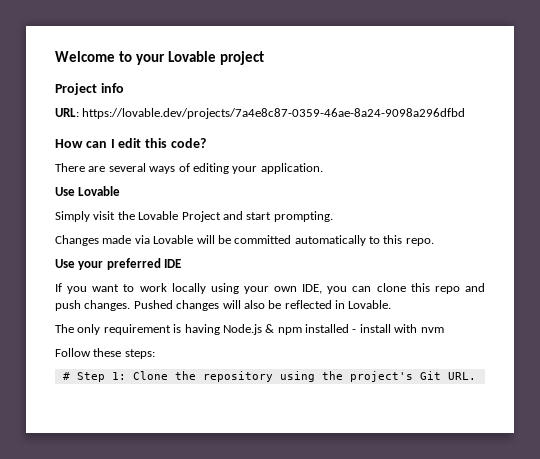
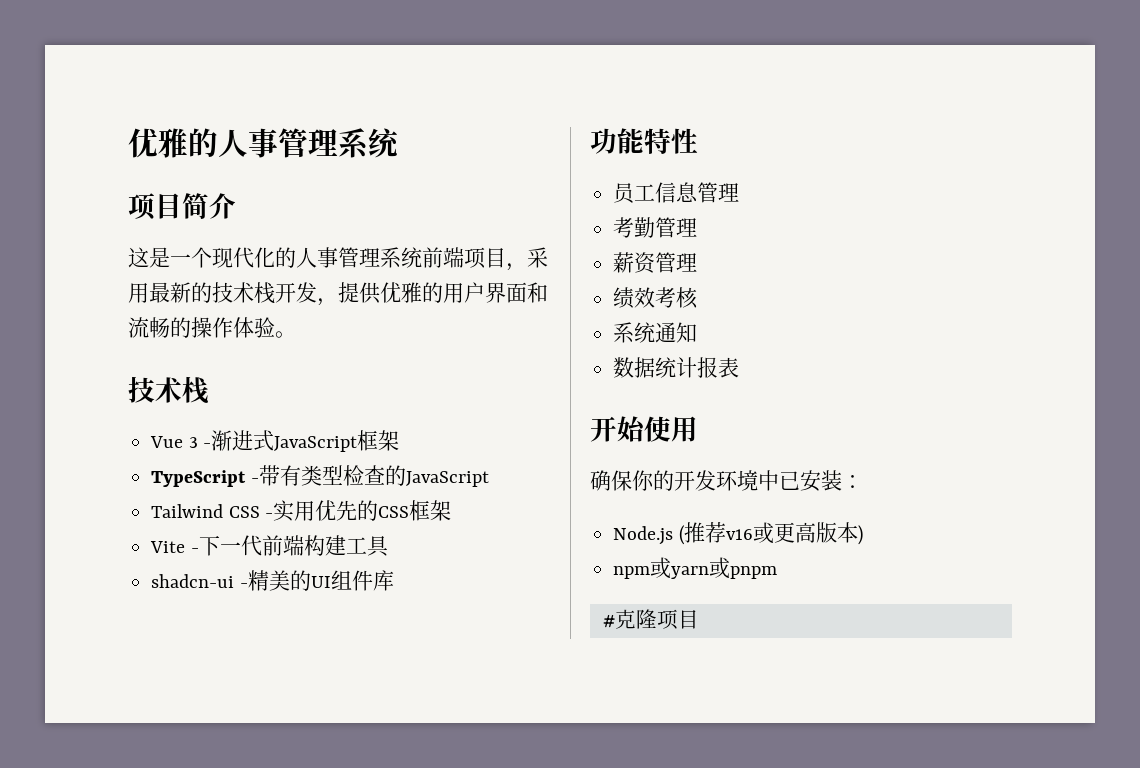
- Welcome to your Lovable project
- Project info
- URL: https://lovable.dev/projects/7a4e8c87-0359-46ae-8a24-9098a296dfbd
- How can I edit this code?
- There are several ways of editing your application.
- Use Lovable
- Simply visit the Lovable Project and start prompting.
- Changes made via Lovable will be committed automatically to this repo.
- Use your preferred IDE
- If you want to work locally using your own IDE, you can clone this repo and push changes. Pushed changes will also be reflected in Lovable.
- The only requirement is having Node.js & npm installed - install with nvm
- Follow these steps:
- # Step 1: Clone the repository using the project's Git URL.
+ 优雅的人事管理系统
+ 项目简介
+ 这是一个现代化的人事管理系统前端项目，采用最新的技术栈开发，提供优雅的用户界面和流畅的操作体验。
+ 技术栈
+ Vue 3 -渐进式JavaScript框架
+ TypeScript -带有类型检查的JavaScript
+ Tailwind CSS -实用优先的CSS框架
+ Vite -下一代前端构建工具
+ shadcn-ui -精美的UI组件库
+ 功能特性
+ 员工信息管理
+ 考勤管理
+ 薪资管理
+ 绩效考核
+ 系统通知
+ 数据统计报表
+ 开始使用
+ 确保你的开发环境中已安装：
+ Node.js (推荐v16或更高版本)
+ npm或yarn或pnpm
+ #克隆项目

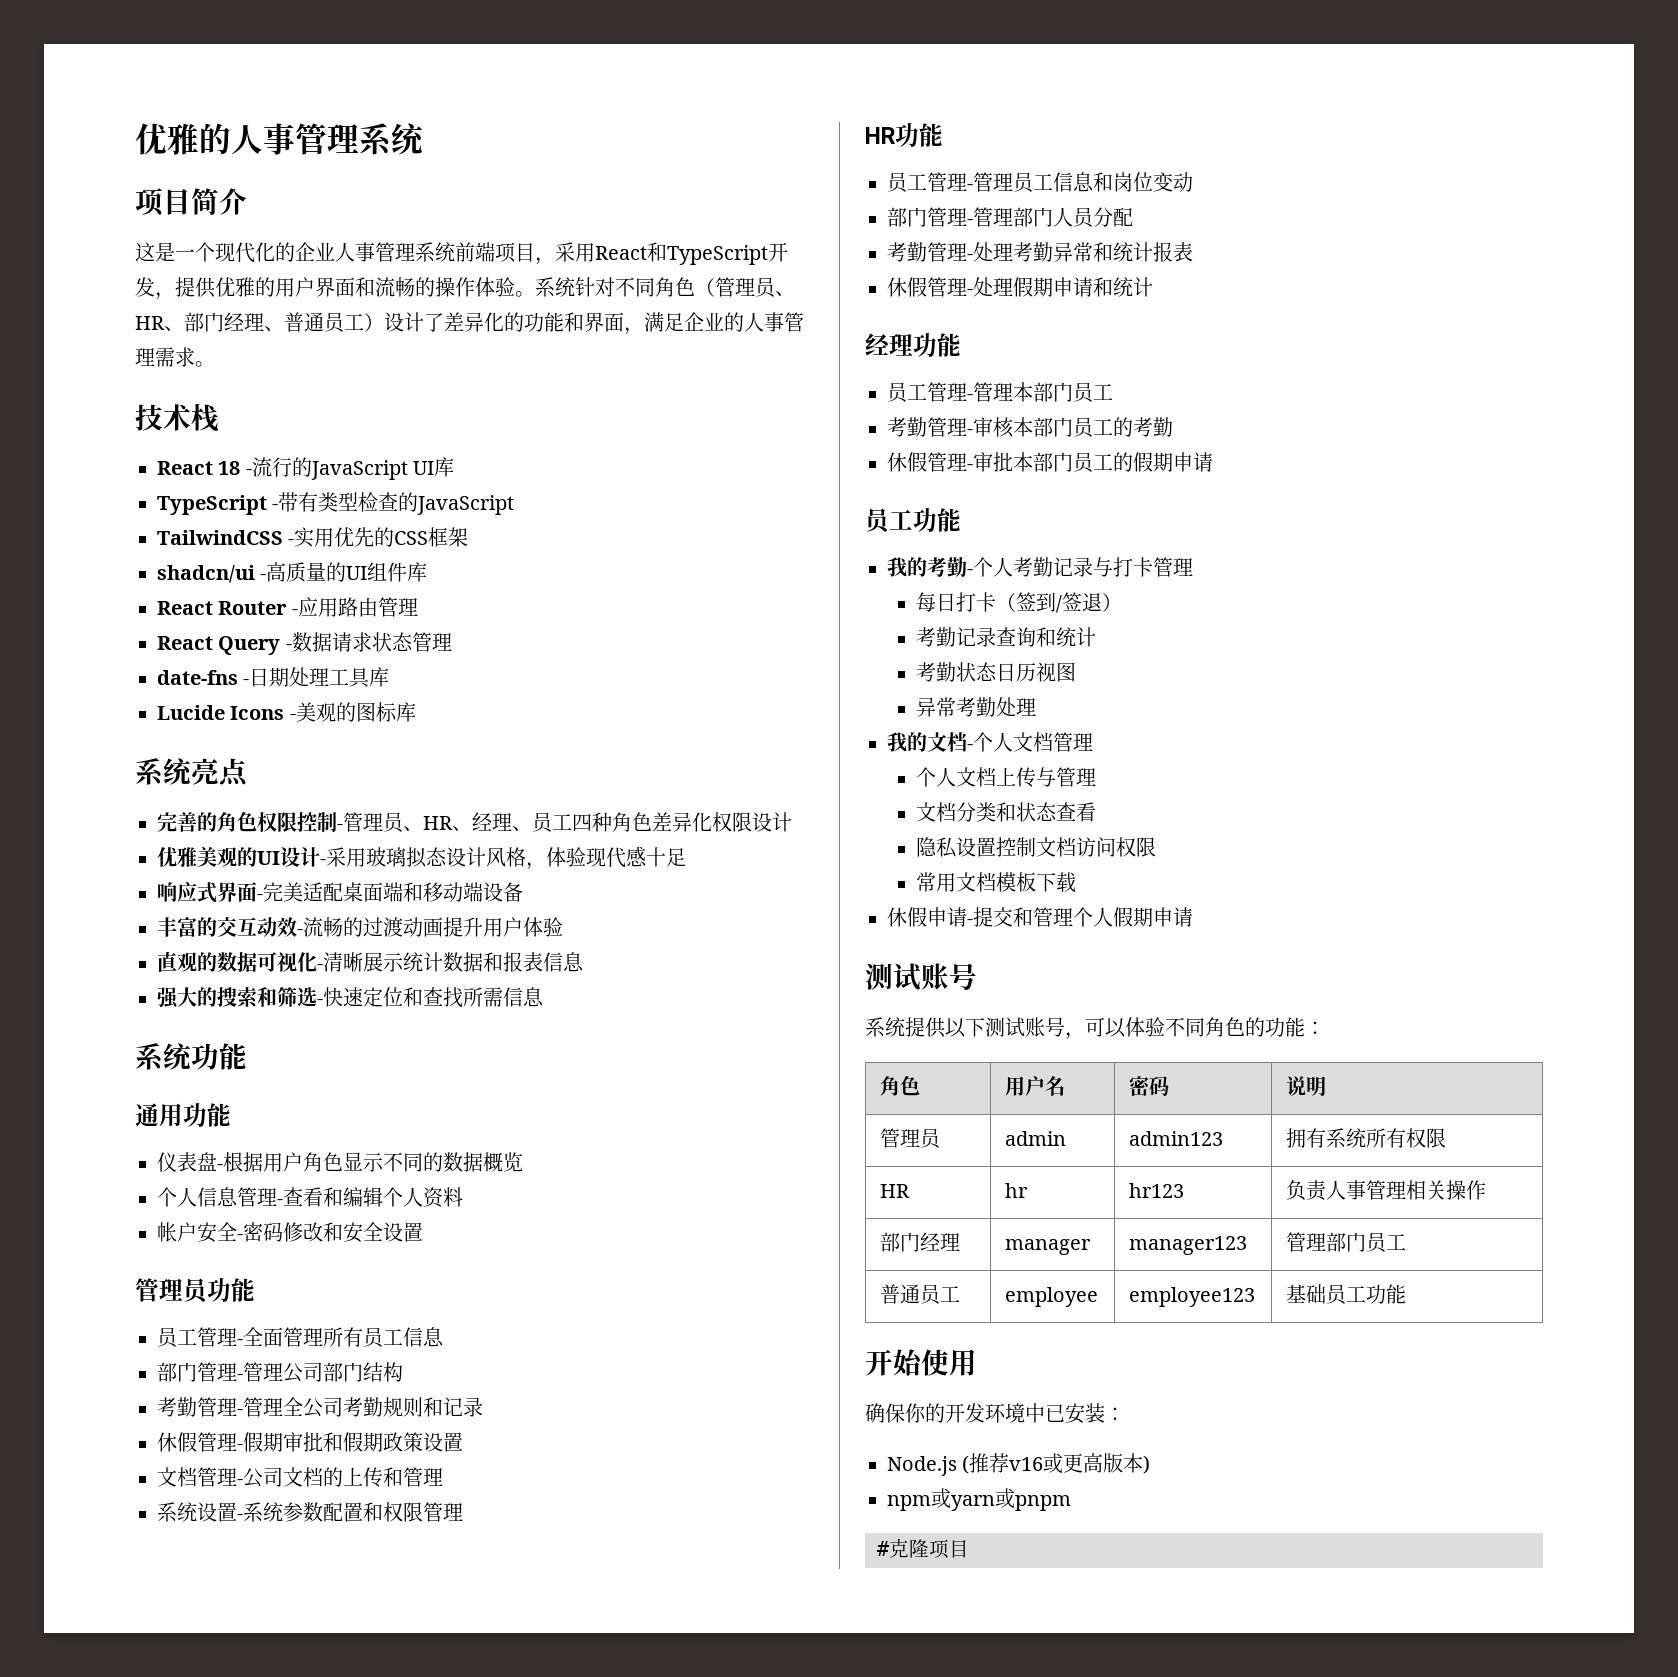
- 这是一个现代化的人事管理系统前端项目，采用最新的技术栈开发，提供优雅的用户界面和流畅的操作体验。
+ 这是一个现代化的企业人事管理系统前端项目，采用React和TypeScript开发，提供优雅的用户界面和流畅的操作体验。系统针对不同角色（管理员、HR、部门经理、普通员工）设计了差异化的功能和界面，满足企业的人事管理需求。
  技术栈
- Vue 3 -渐进式JavaScript框架
+ React 18 -流行的JavaScript UI库
- Tailwind CSS -实用优先的CSS框架
+ TailwindCSS -实用优先的CSS框架
- Vite -下一代前端构建工具
- shadcn-ui -精美的UI组件库
- 功能特性
- 员工信息管理
- 考勤管理
- 薪资管理
- 绩效考核
- 系统通知
- 数据统计报表
+ shadcn/ui -高质量的UI组件库
+ React Router -应用路由管理
+ React Query -数据请求状态管理
+ date-fns -日期处理工具库
+ Lucide Icons -美观的图标库
+ 系统亮点
+ 完善的角色权限控制-管理员、HR、经理、员工四种角色差异化权限设计
+ 优雅美观的UI设计-采用玻璃拟态设计风格，体验现代感十足
+ 响应式界面-完美适配桌面端和移动端设备
+ 丰富的交互动效-流畅的过渡动画提升用户体验
+ 直观的数据可视化-清晰展示统计数据和报表信息
+ 强大的搜索和筛选-快速定位和查找所需信息
+ 系统功能
+ 通用功能
+ 仪表盘-根据用户角色显示不同的数据概览
+ 个人信息管理-查看和编辑个人资料
+ 帐户安全-密码修改和安全设置
+ 管理员功能
+ 员工管理-全面管理所有员工信息
+ 部门管理-管理公司部门结构
+ 考勤管理-管理全公司考勤规则和记录
+ 休假管理-假期审批和假期政策设置
+ 文档管理-公司文档的上传和管理
+ 系统设置-系统参数配置和权限管理
+ HR功能
+ 员工管理-管理员工信息和岗位变动
+ 部门管理-管理部门人员分配
+ 考勤管理-处理考勤异常和统计报表
+ 休假管理-处理假期申请和统计
+ 经理功能
+ 员工管理-管理本部门员工
+ 考勤管理-审核本部门员工的考勤
+ 休假管理-审批本部门员工的假期申请
+ 员工功能
+ 我的考勤-个人考勤记录与打卡管理
+ 每日打卡（签到/签退）
+ 考勤记录查询和统计
+ 考勤状态日历视图
+ 异常考勤处理
+ 我的文档-个人文档管理
+ 个人文档上传与管理
+ 文档分类和状态查看
+ 隐私设置控制文档访问权限
+ 常用文档模板下载
+ 休假申请-提交和管理个人假期申请
+ 测试账号
+ 系统提供以下测试账号，可以体验不同角色的功能：
+ 角色 | 用户名 | 密码 | 说明
+ 管理员 | admin | admin123 | 拥有系统所有权限
+ HR | hr | hr123 | 负责人事管理相关操作
+ 部门经理 | manager | manager123 | 管理部门员工
+ 普通员工 | employee | employee123 | 基础员工功能

